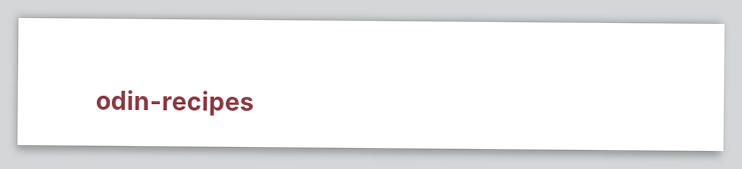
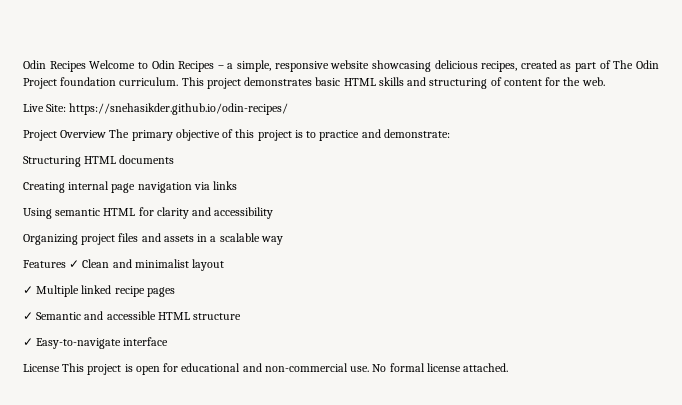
- odin-recipes
+ Odin Recipes Welcome to Odin Recipes – a simple, responsive website showcasing delicious recipes, created as part of The Odin Project foundation curriculum. This project demonstrates basic HTML skills and structuring of content for the web.
+ Live Site: https://snehasikder.github.io/odin-recipes/
+ Project Overview The primary objective of this project is to practice and demonstrate:
+ Structuring HTML documents
+ Creating internal page navigation via links
+ Using semantic HTML for clarity and accessibility
+ Organizing project files and assets in a scalable way
+ Features ✓ Clean and minimalist layout
+ ✓ Multiple linked recipe pages
+ ✓ Semantic and accessible HTML structure
+ ✓ Easy-to-navigate interface
+ License This project is open for educational and non-commercial use. No formal license attached.

